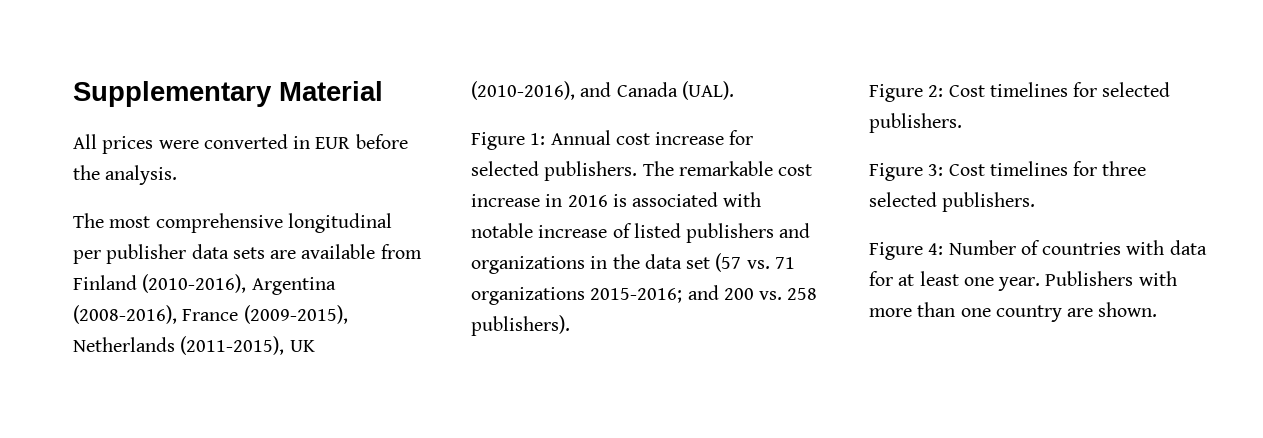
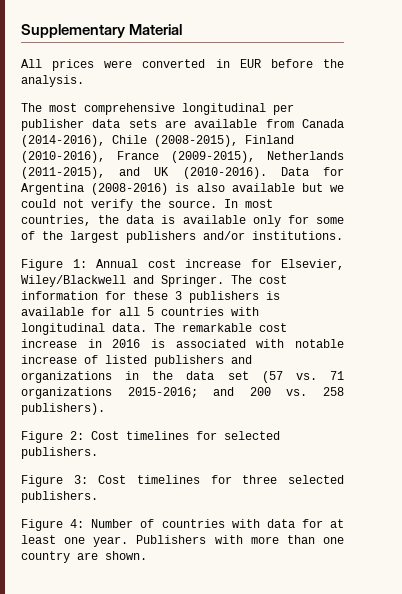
- The most comprehensive longitudinal per publisher data sets are available from Finland (2010-2016), Argentina (2008-2016), France (2009-2015), Netherlands (2011-2015), UK (2010-2016), and Canada (UAL).
+ The most comprehensive longitudinal per publisher data sets are available from Canada (2014-2016), Chile (2008-2015), Finland (2010-2016), France (2009-2015), Netherlands (2011-2015), and UK (2010-2016). Data for Argentina (2008-2016) is also available but we could not verify the source. In most countries, the data is available only for some of the largest publishers and/or institutions.
- Figure 1: Annual cost increase for selected publishers.
+ Figure 1: Annual cost increase for Elsevier, Wiley/Blackwell and Springer. The cost information for these 3 publishers is available for all 5 countries with longitudinal data.

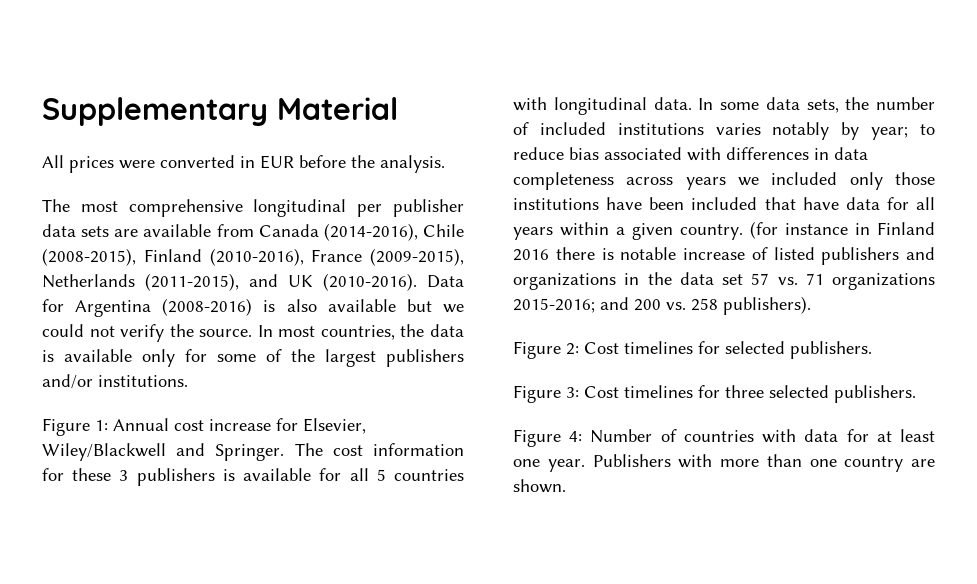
- The remarkable cost increase in 2016 is associated with notable increase of listed publishers and organizations in the data set (57 vs. 71 organizations 2015-2016; and 200 vs. 258 publishers).
+ In some data sets, the number of included institutions varies notably by year; to reduce bias associated with differences in data completeness across years we included only those institutions have been included that have data for all years within a given country. (for instance in Finland 2016 there is notable increase of listed publishers and organizations in the data set 57 vs. 71 organizations 2015-2016; and 200 vs. 258 publishers).

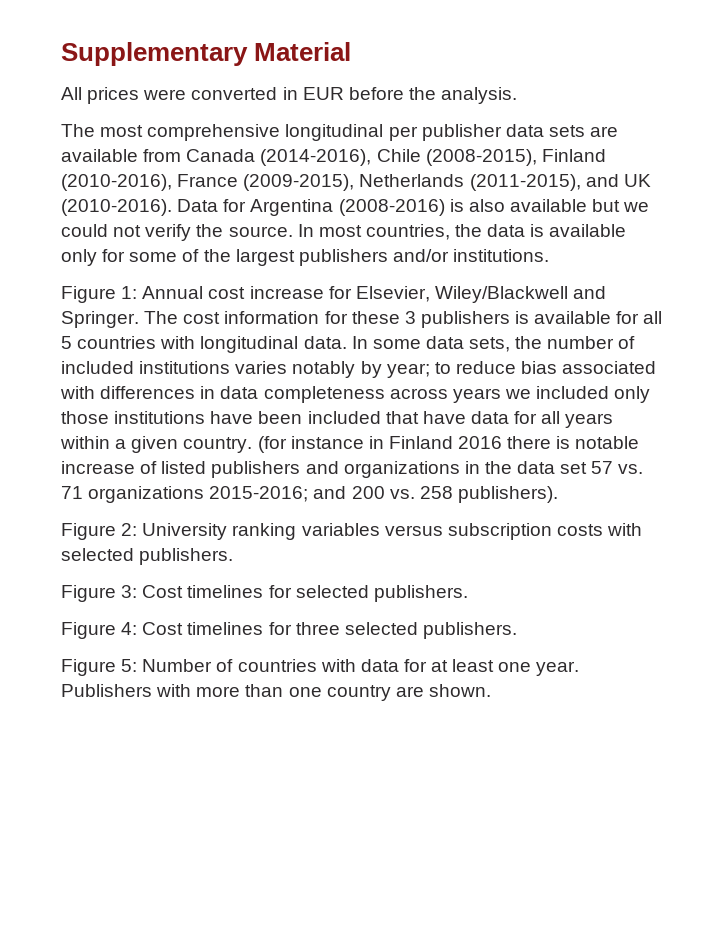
- Figure 2: Cost timelines for selected publishers.
+ Figure 2: University ranking variables versus subscription costs with selected publishers.
- Figure 3: Cost timelines for three selected publishers.
+ Figure 3: Cost timelines for selected publishers.
+ Figure 4: Cost timelines for three selected publishers.
- Figure 4: Number of countries with data for at least one year.
+ Figure 5: Number of countries with data for at least one year.

